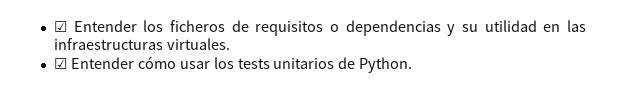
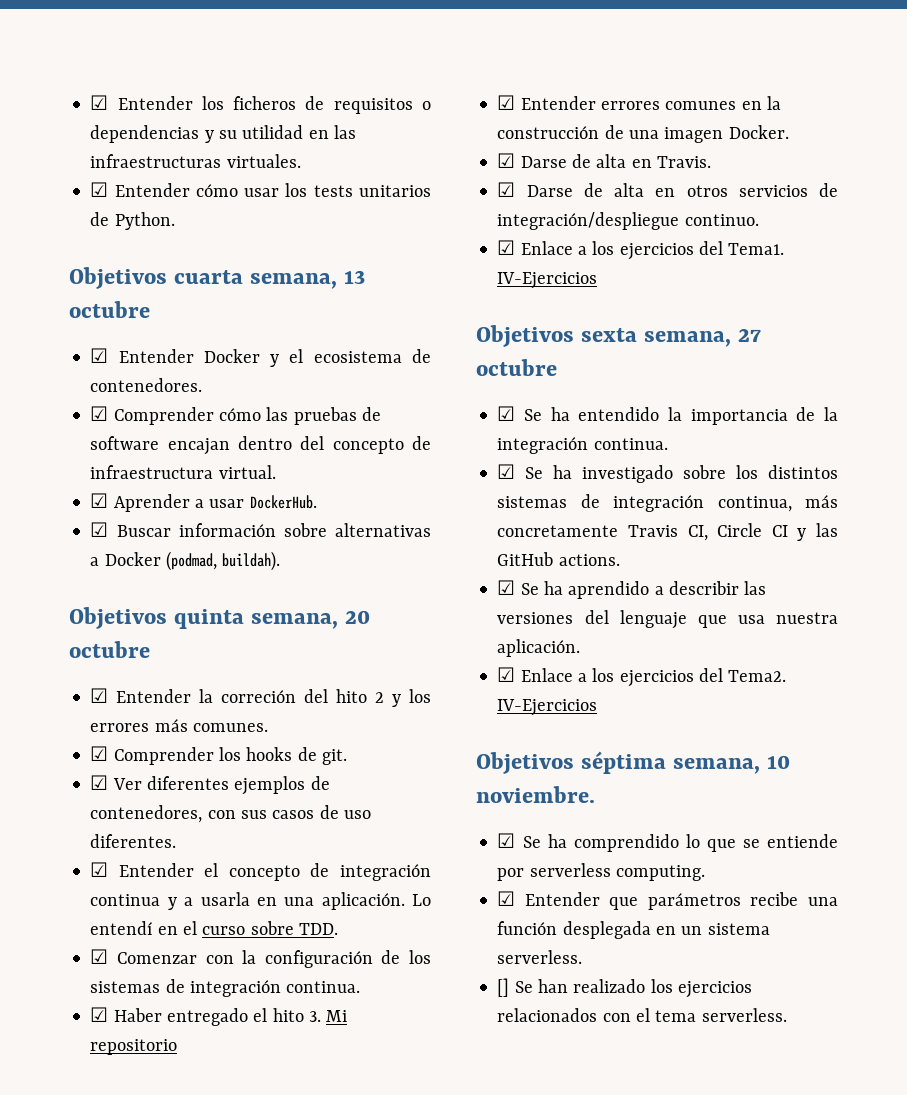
+ Objetivos cuarta semana, 13 octubre
+ ☑ Entender Docker y el ecosistema de contenedores.
+ ☑ Comprender cómo las pruebas de software encajan dentro del concepto de infraestructura virtual.
+ ☑ Aprender a usar DockerHub.
+ ☑ Buscar información sobre alternativas a Docker (podmad, buildah).
+ Objetivos quinta semana, 20 octubre
+ ☑ Entender la correción del hito 2 y los errores más comunes.
+ ☑ Comprender los hooks de git.
+ ☑ Ver diferentes ejemplos de contenedores, con sus casos de uso diferentes.
+ ☑ Entender el concepto de integración continua y a usarla en una aplicación. Lo entendí en el curso sobre TDD.
+ ☑ Comenzar con la configuración de los sistemas de integración continua.
+ ☑ Haber entregado el hito 3. Mi repositorio
+ ☑ Entender errores comunes en la construcción de una imagen Docker.
+ ☑ Darse de alta en Travis.
+ ☑ Darse de alta en otros servicios de integración/despliegue continuo.
+ ☑ Enlace a los ejercicios del Tema1. IV-Ejercicios
+ Objetivos sexta semana, 27 octubre
+ ☑ Se ha entendido la importancia de la integración continua.
+ ☑ Se ha investigado sobre los distintos sistemas de integración continua, más concretamente Travis CI, Circle CI y las GitHub actions.
+ ☑ Se ha aprendido a describir las versiones del lenguaje que usa nuestra aplicación.
+ ☑ Enlace a los ejercicios del Tema2. IV-Ejercicios
+ Objetivos séptima semana, 10 noviembre.
+ ☑ Se ha comprendido lo que se entiende por serverless computing.
+ ☑ Entender que parámetros recibe una función desplegada en un sistema serverless.
+ [] Se han realizado los ejercicios relacionados con el tema serverless.

